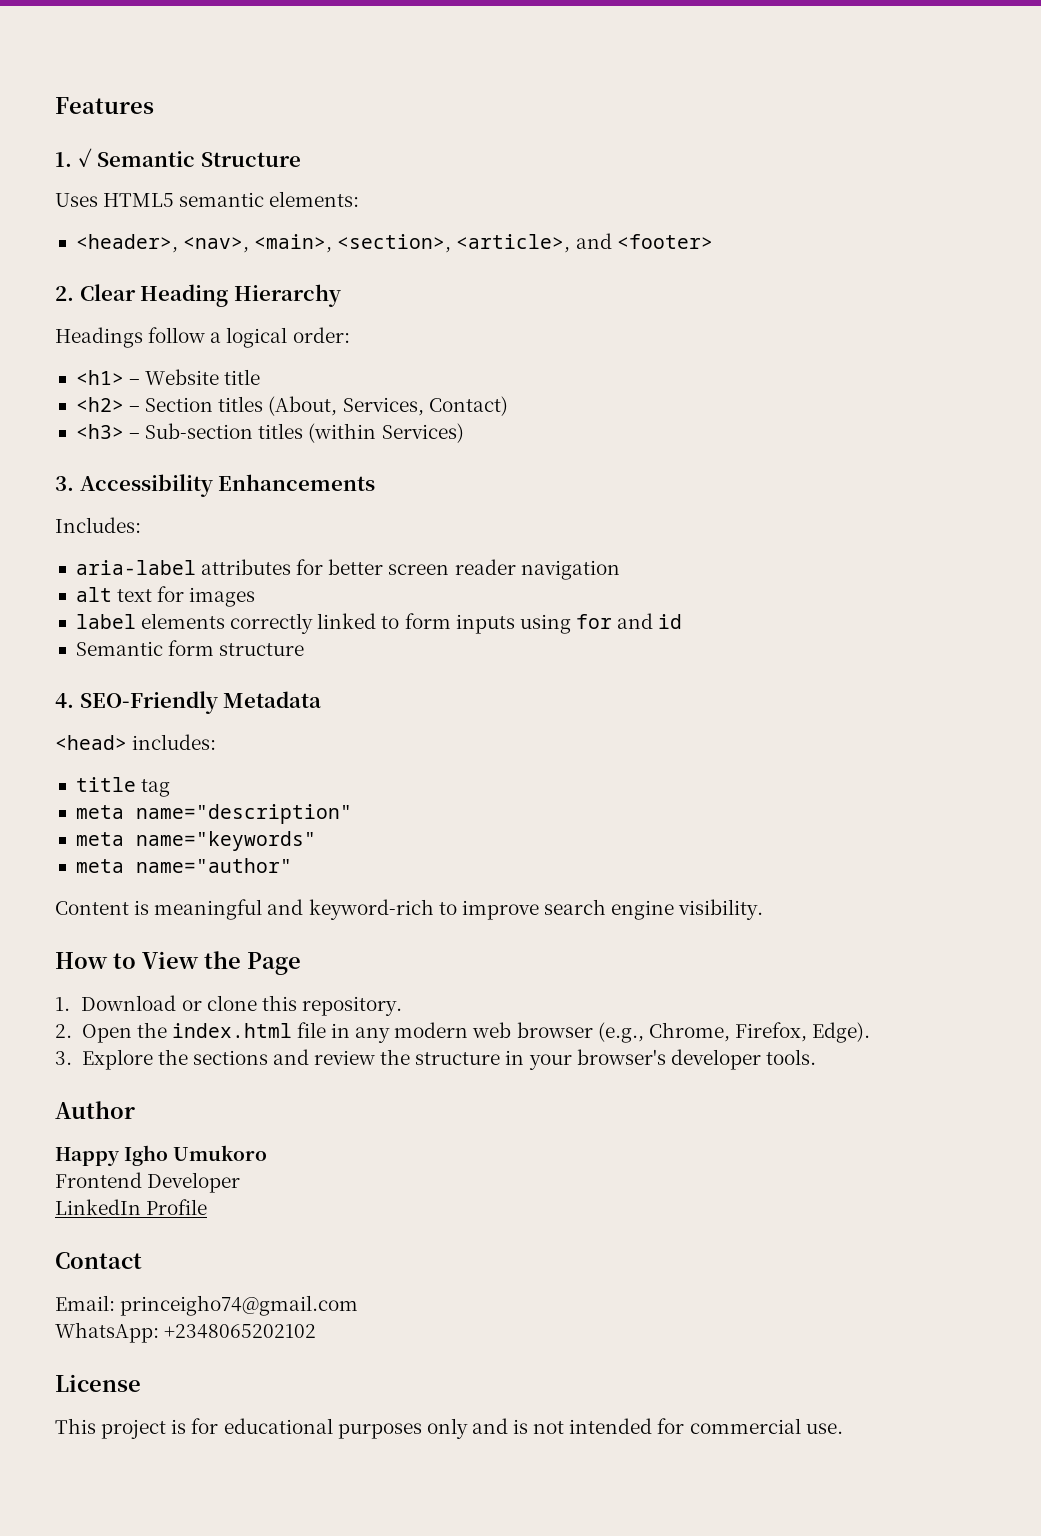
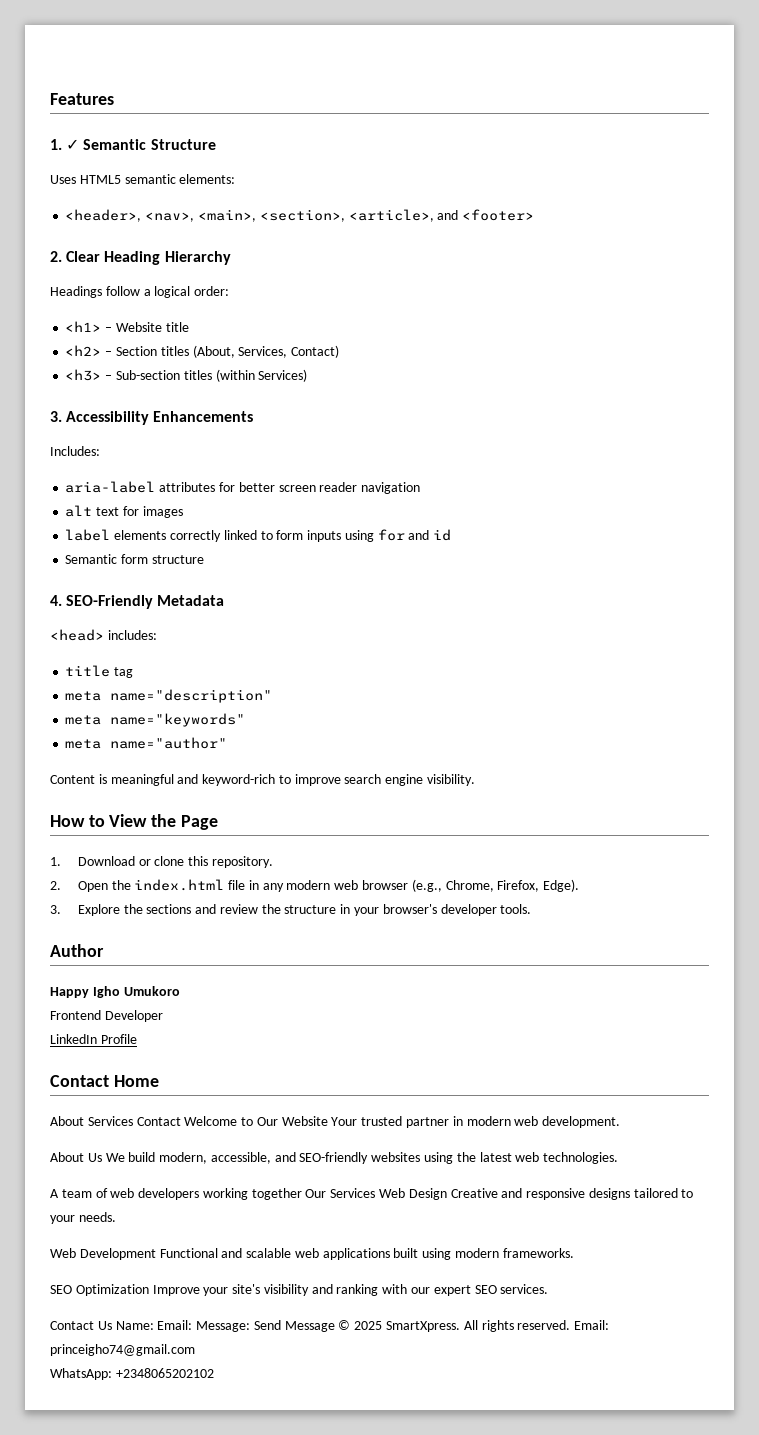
- Contact
- Email: princeigho74@gmail.com
+ Contact Home
+ About Services Contact Welcome to Our Website Your trusted partner in modern web development.
+ About Us We build modern, accessible, and SEO-friendly websites using the latest web technologies.
+ A team of web developers working together Our Services Web Design Creative and responsive designs tailored to your needs.
+ Web Development Functional and scalable web applications built using modern frameworks.
+ SEO Optimization Improve your site's visibility and ranking with our expert SEO services.
+ Contact Us Name: Email: Message: Send Message © 2025 SmartXpress. All rights reserved. Email: princeigho74@gmail.com
  WhatsApp: +2348065202102
- License
- This project is for educational purposes only and is not intended for commercial use.

